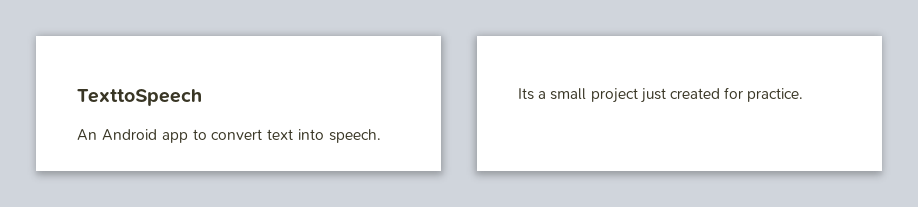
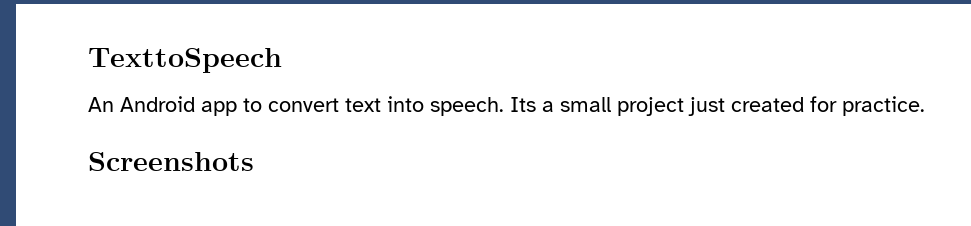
+ Screenshots

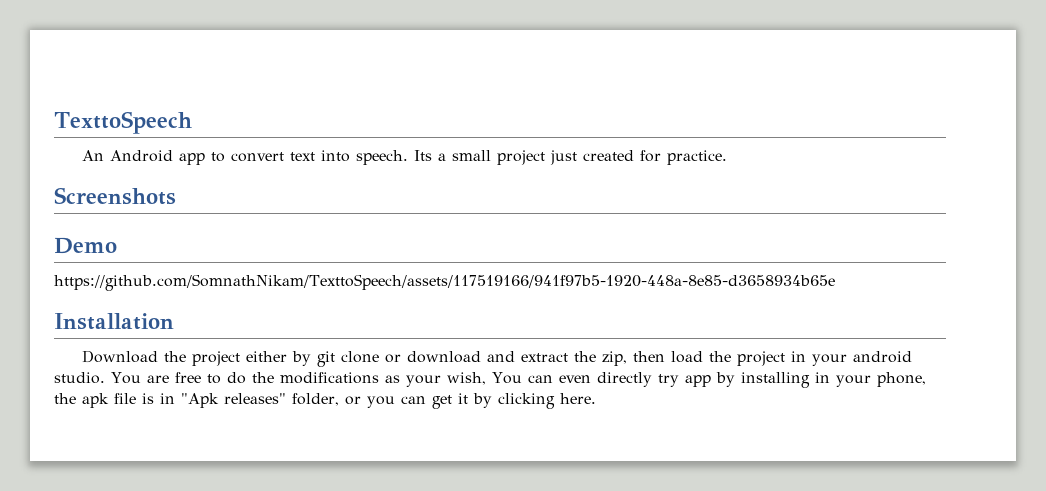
+ Demo
+ https://github.com/SomnathNikam/TexttoSpeech/assets/117519166/941f97b5-1920-448a-8e85-d3658934b65e
+ Installation
+ Download the project either by git clone or download and extract the zip, then load the project in your android studio. You are free to do the modifications as your wish, You can even directly try app by installing in your phone, the apk file is in "Apk releases" folder, or you can get it by clicking here.

